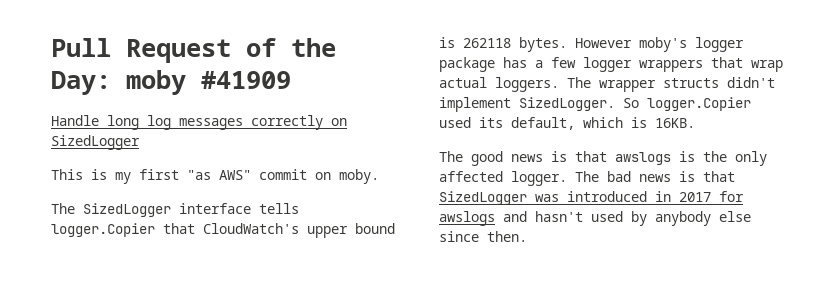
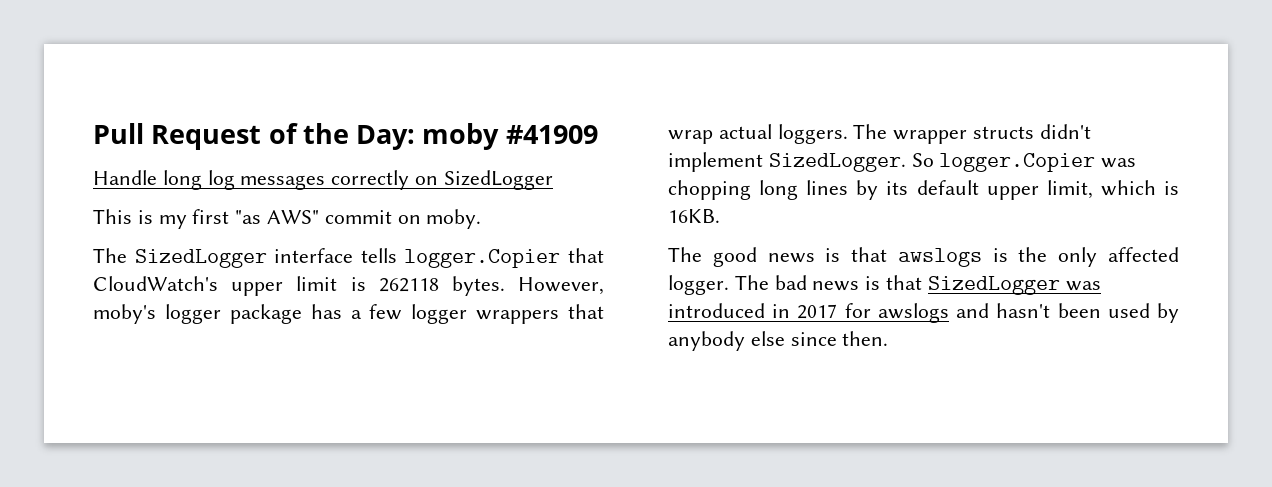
- The SizedLogger interface tells logger.Copier that CloudWatch's upper bound is 262118 bytes.
+ The SizedLogger interface tells logger.Copier that CloudWatch's upper limit is 262118 bytes.
- However moby's logger package has a few logger wrappers that wrap actual loggers.
+ However, moby's logger package has a few logger wrappers that wrap actual loggers.
- So logger.Copier used its default, which is 16KB.
+ So logger.Copier was chopping long lines by its default upper limit, which is 16KB.
- The bad news is that SizedLogger was introduced in 2017 for awslogs and hasn't used by anybody else since then.
+ The bad news is that SizedLogger was introduced in 2017 for awslogs and hasn't been used by anybody else since then.

